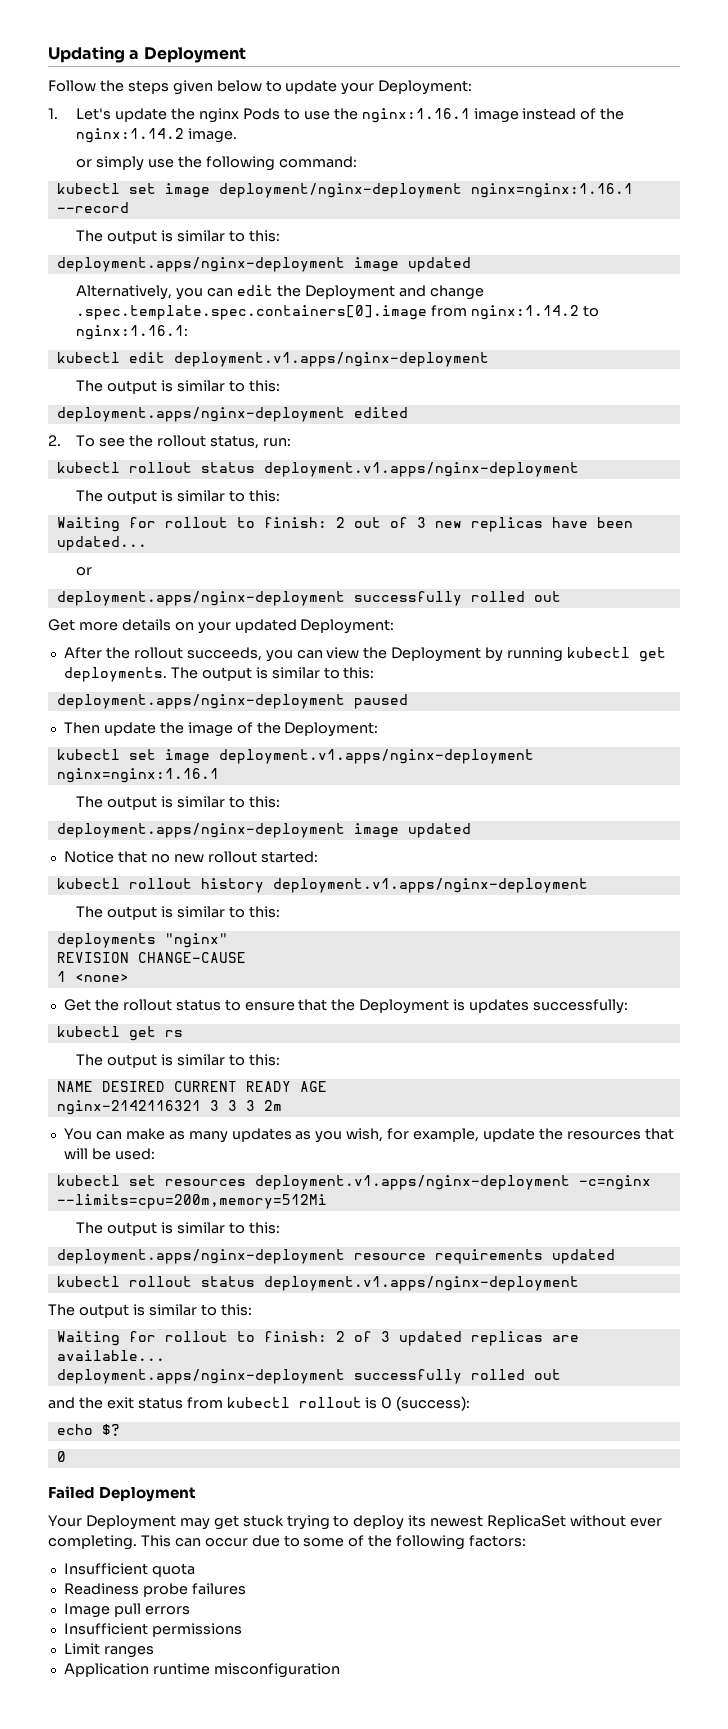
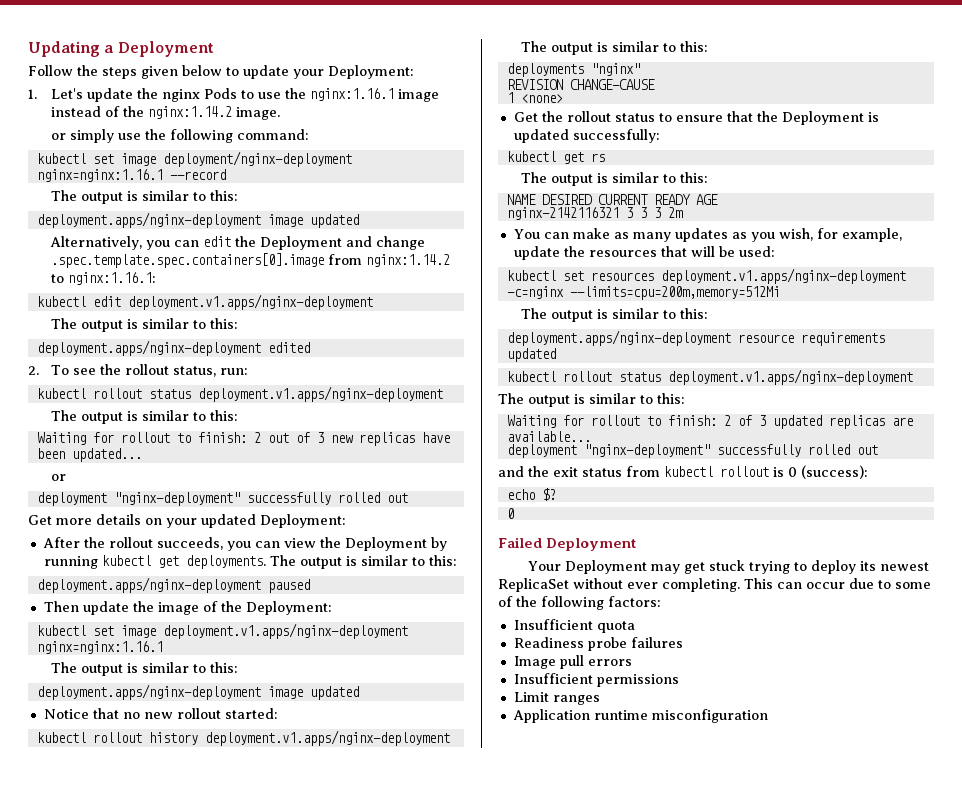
  Waiting for rollout to finish: 2 out of 3 new replicas have been updated...
  or
- deployment.apps/nginx-deployment successfully rolled out
+ deployment "nginx-deployment" successfully rolled out
- Get the rollout status to ensure that the Deployment is updates successfully:
+ Get the rollout status to ensure that the Deployment is updated successfully:
  Waiting for rollout to finish: 2 of 3 updated replicas are available...
- deployment.apps/nginx-deployment successfully rolled out
+ deployment "nginx-deployment" successfully rolled out

